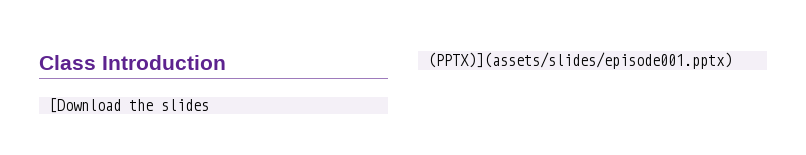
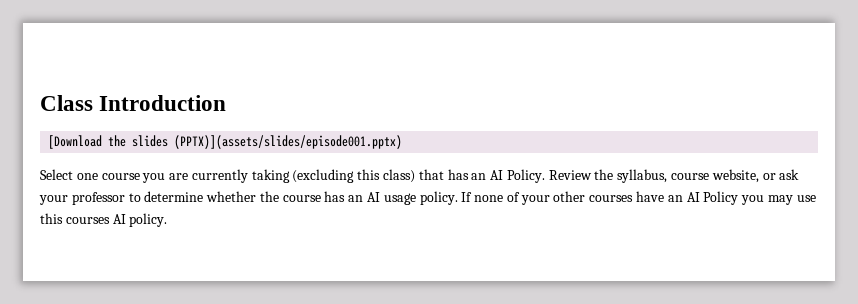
+ Select one course you are currently taking (excluding this class) that has an AI Policy. Review the syllabus, course website, or ask your professor to determine whether the course has an AI usage policy. If none of your other courses have an AI Policy you may use this courses AI policy.

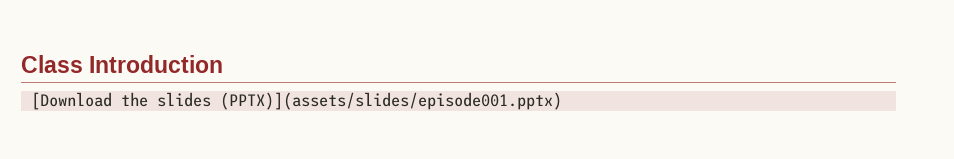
- Select one course you are currently taking (excluding this class) that has an AI Policy. Review the syllabus, course website, or ask your professor to determine whether the course has an AI usage policy. If none of your other courses have an AI Policy you may use this courses AI policy.

